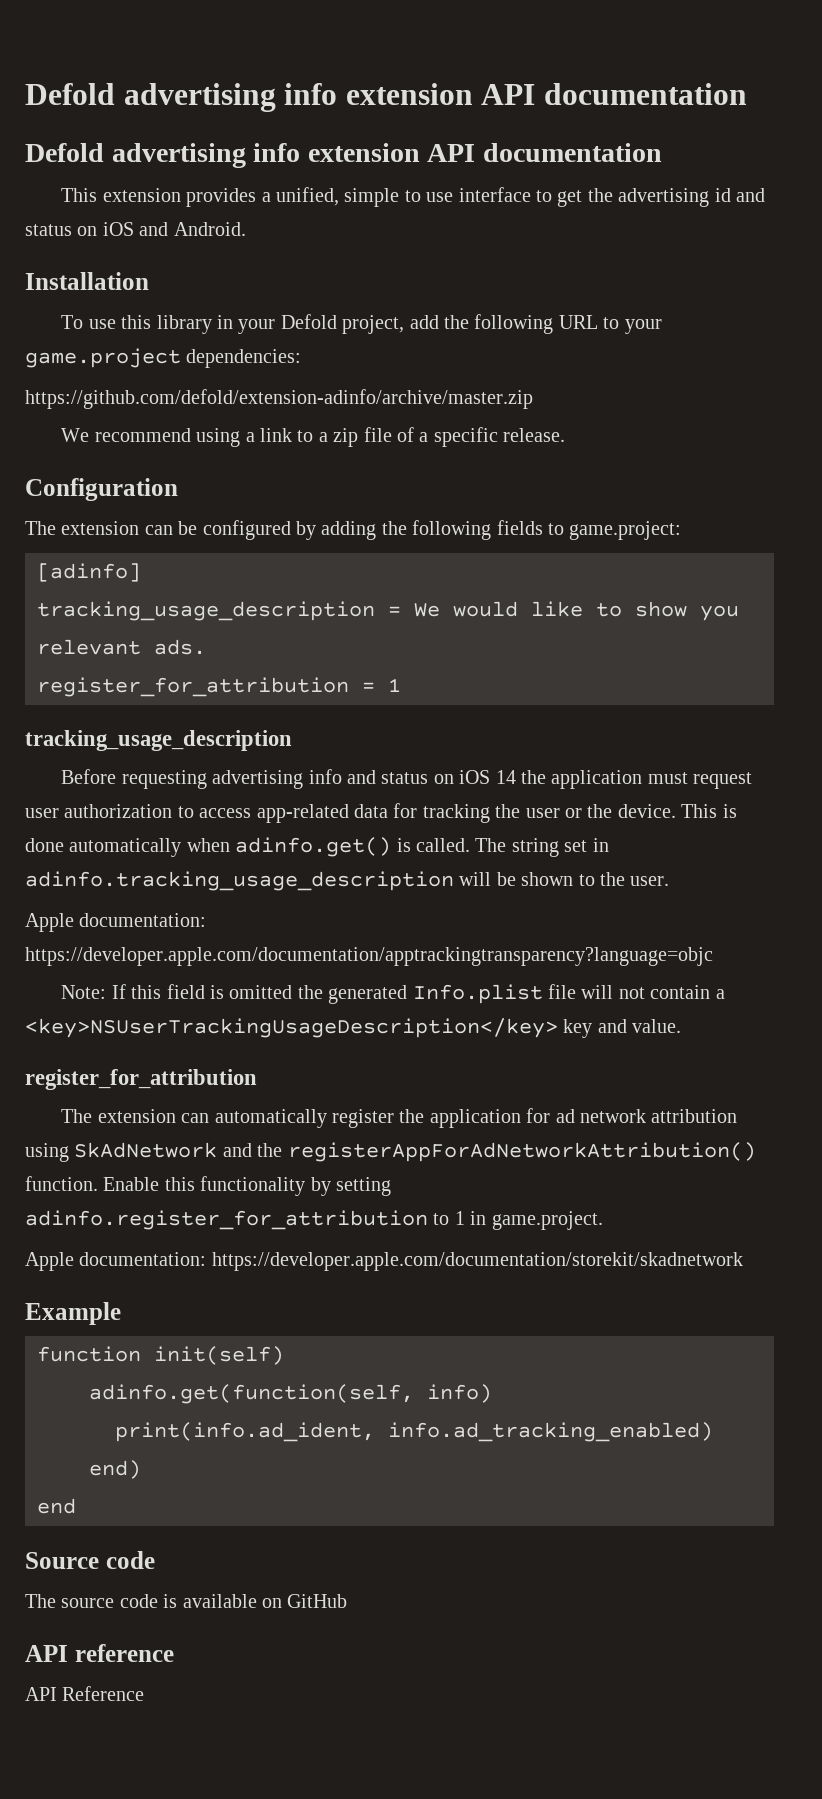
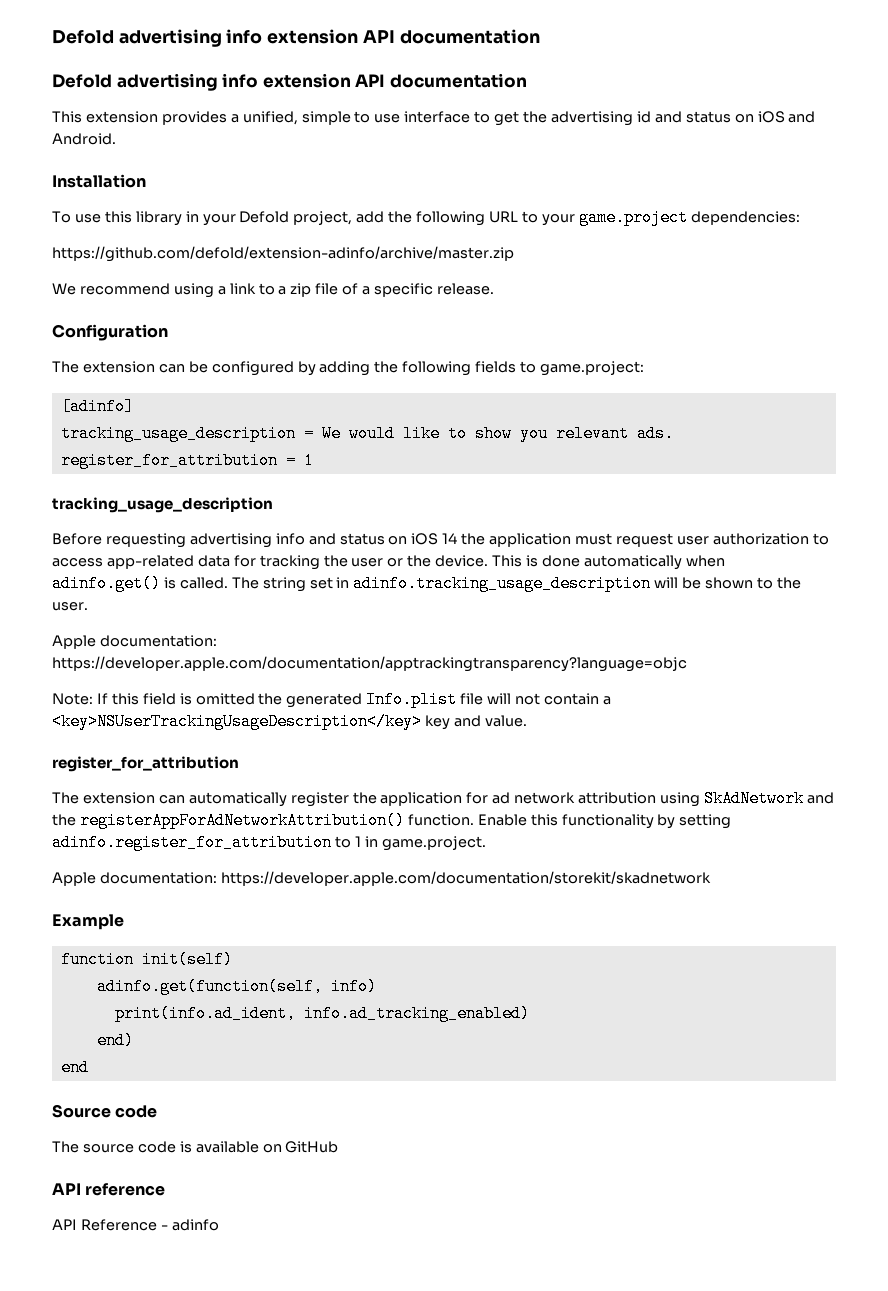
- API Reference
+ API Reference - adinfo

